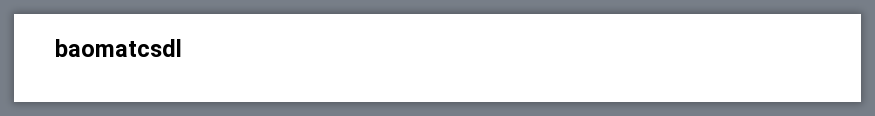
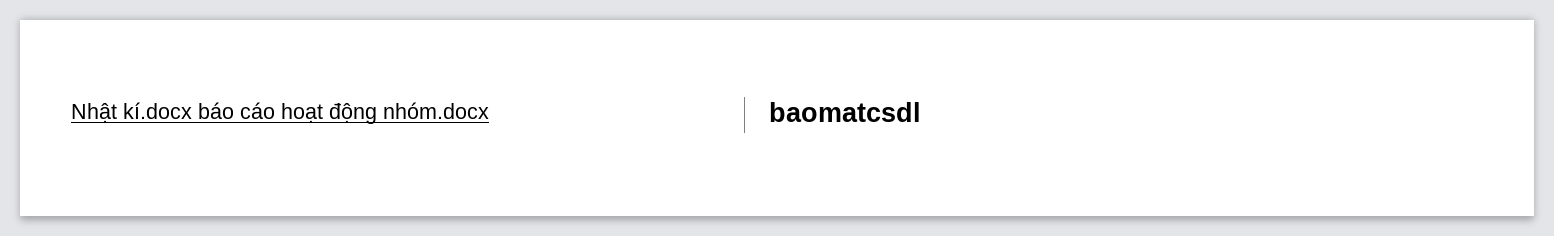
+ Nhật kí.docx báo cáo hoạt động nhóm.docx

